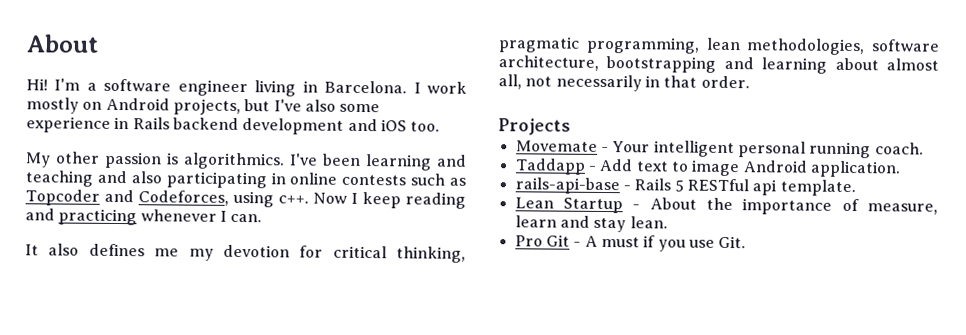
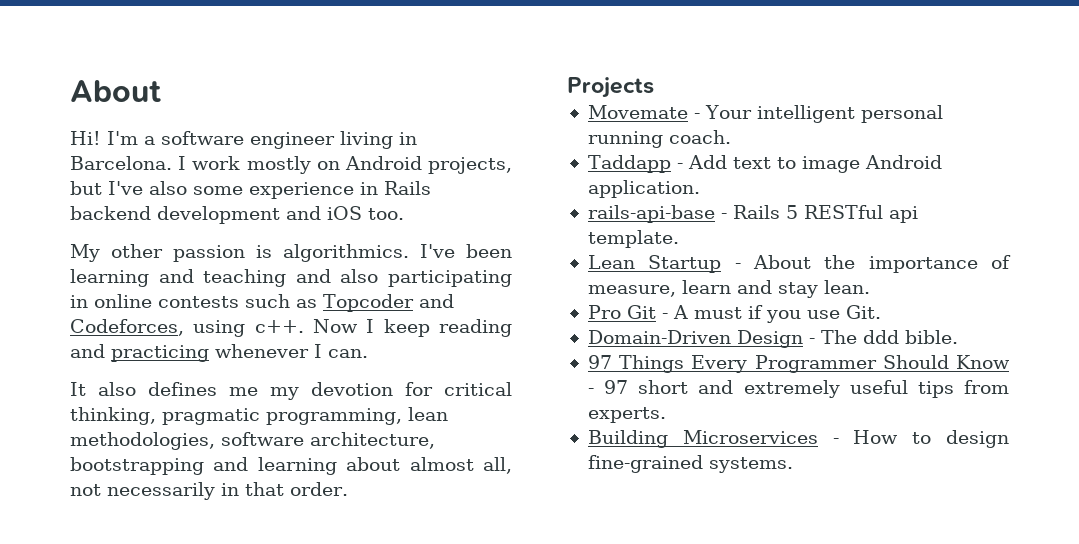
+ Domain-Driven Design - The ddd bible.
+ 97 Things Every Programmer Should Know - 97 short and extremely useful tips from experts.
+ Building Microservices - How to design fine-grained systems.

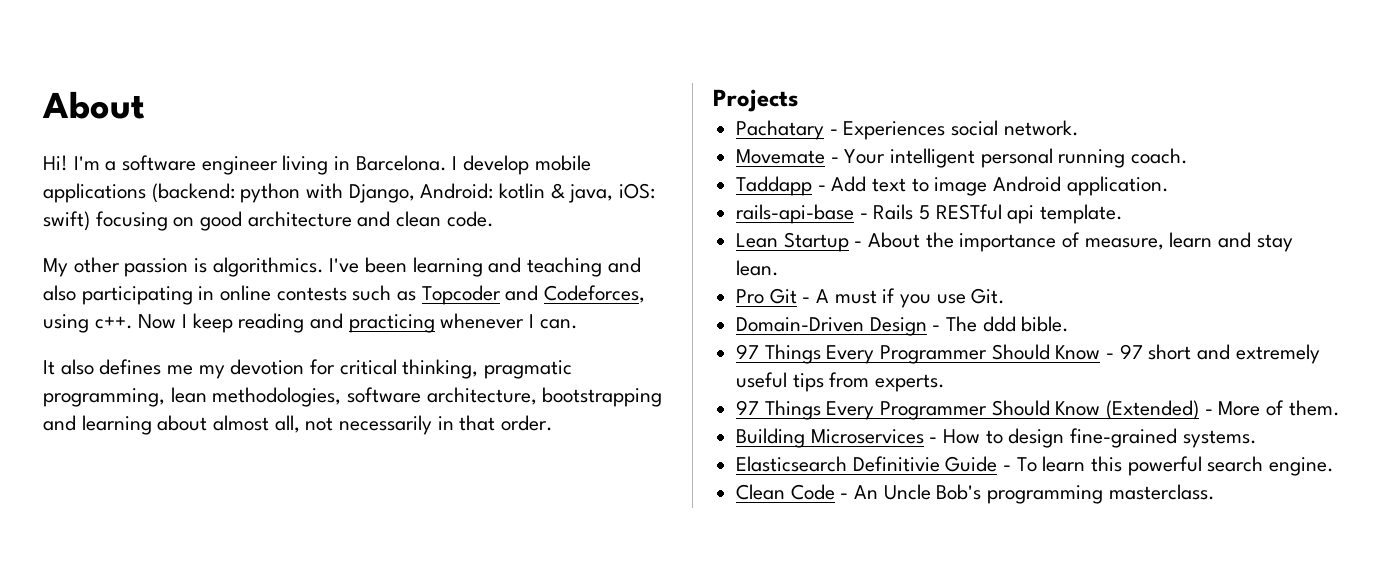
- I work mostly on Android projects, but I've also some experience in Rails backend development and iOS too.
+ I develop mobile applications (backend: python with Django, Android: kotlin & java, iOS: swift) focusing on good architecture and clean code.
+ Pachatary - Experiences social network.
+ 97 Things Every Programmer Should Know (Extended) - More of them.
+ Elasticsearch Definitivie Guide - To learn this powerful search engine.
+ Clean Code - An Uncle Bob's programming masterclass.

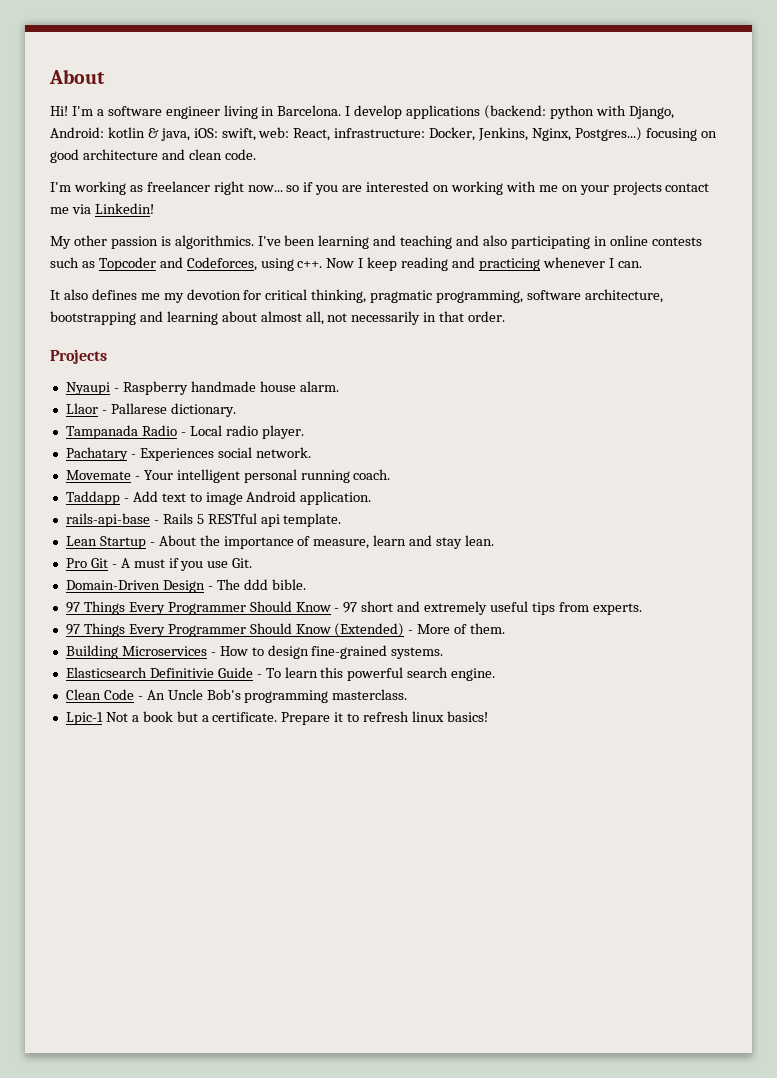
- I develop mobile applications (backend: python with Django, Android: kotlin & java, iOS: swift) focusing on good architecture and clean code.
+ I develop applications (backend: python with Django, Android: kotlin & java, iOS: swift, web: React, infrastructure: Docker, Jenkins, Nginx, Postgres...) focusing on good architecture and clean code.
+ I'm working as freelancer right now... so if you are interested on working with me on your projects contact me via Linkedin!
- It also defines me my devotion for critical thinking, pragmatic programming, lean methodologies, software architecture, bootstrapping and learning about almost all, not necessarily in that order.
+ It also defines me my devotion for critical thinking, pragmatic programming, software architecture, bootstrapping and learning about almost all, not necessarily in that order.
+ Nyaupi - Raspberry handmade house alarm.
+ Llaor - Pallarese dictionary.
+ Tampanada Radio - Local radio player.
+ Lpic-1 Not a book but a certificate. Prepare it to refresh linux basics!

